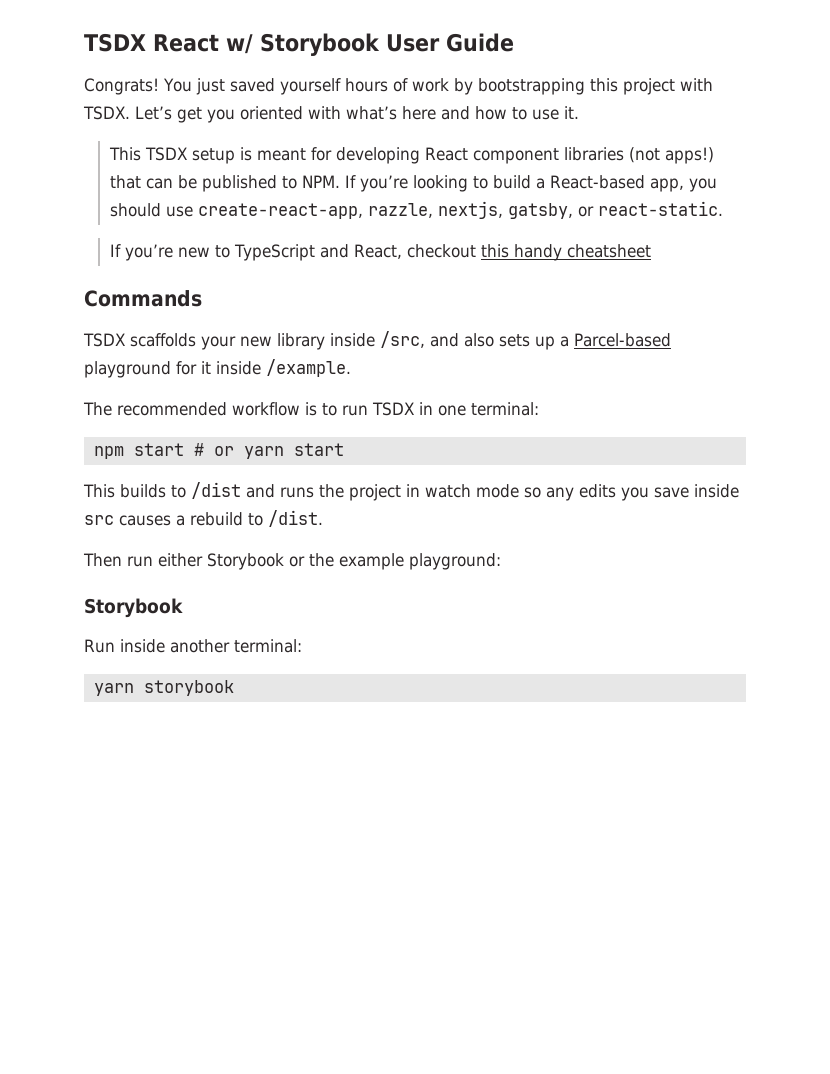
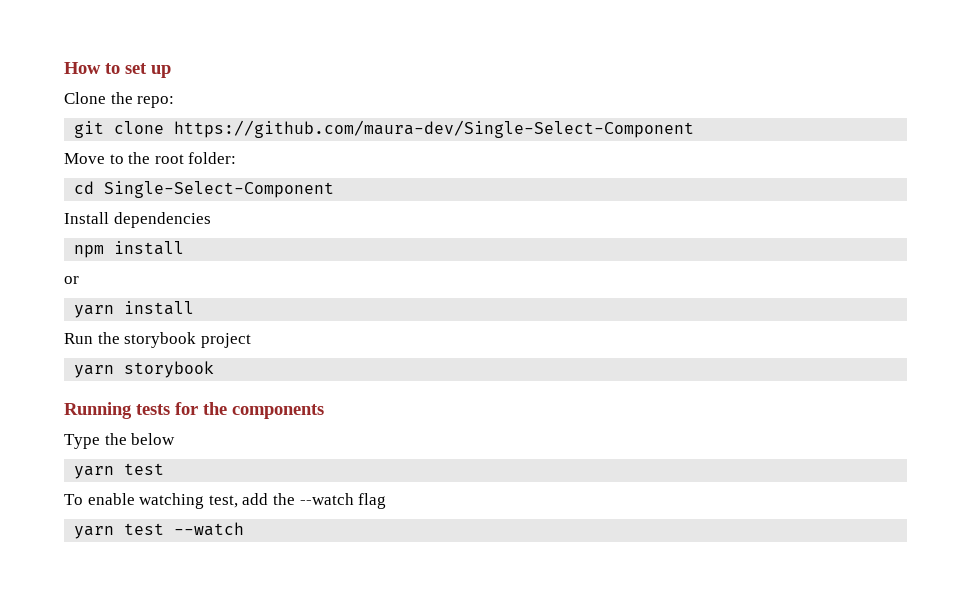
- TSDX React w/ Storybook User Guide
- Congrats! You just saved yourself hours of work by bootstrapping this project with TSDX. Let’s get you oriented with what’s here and how to use it.
- This TSDX setup is meant for developing React component libraries (not apps!) that can be published to NPM. If you’re looking to build a React-based app, you should use create-react-app, razzle, nextjs, gatsby, or react-static.
- If you’re new to TypeScript and React, checkout this handy cheatsheet
- Commands
- TSDX scaffolds your new library inside /src, and also sets up a Parcel-based playground for it inside /example.
- The recommended workflow is to run TSDX in one terminal:
+ How to set up
+ Clone the repo:
+ git clone https://github.com/maura-dev/Single-Select-Component
+ Move to the root folder:
+ cd Single-Select-Component
+ Install dependencies
- npm start # or yarn start
- This builds to /dist and runs the project in watch mode so any edits you save inside src causes a rebuild to /dist.
- Then run either Storybook or the example playground:
- Storybook
- Run inside another terminal:
+ npm install
+ or
+ yarn install
+ Run the storybook project
  yarn storybook
+ Running tests for the components
+ Type the below
+ yarn test
+ To enable watching test, add the --watch flag
+ yarn test --watch

